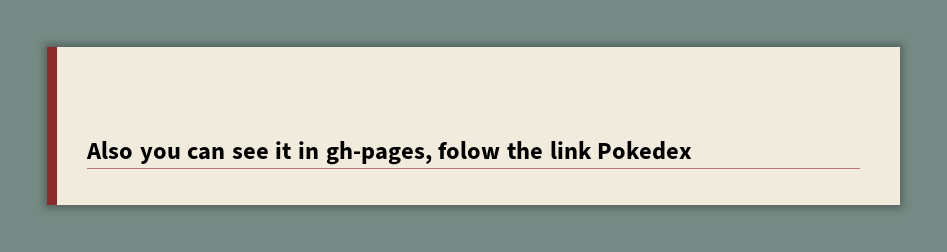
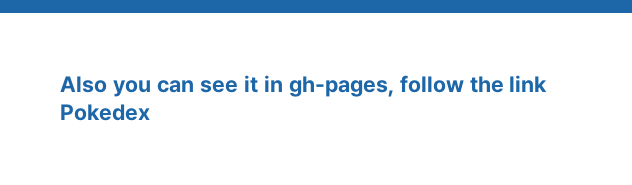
- Also you can see it in gh-pages, folow the link Pokedex
+ Also you can see it in gh-pages, follow the link Pokedex

